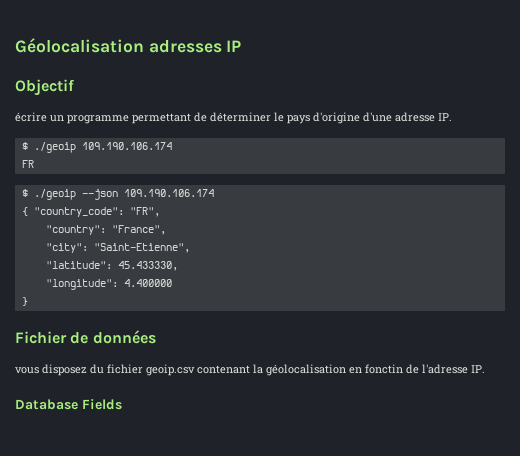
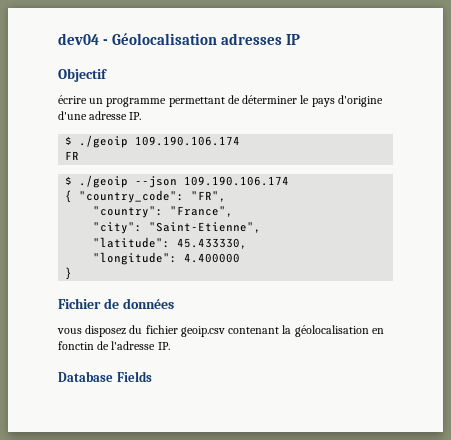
- Géolocalisation adresses IP
+ dev04 - Géolocalisation adresses IP

